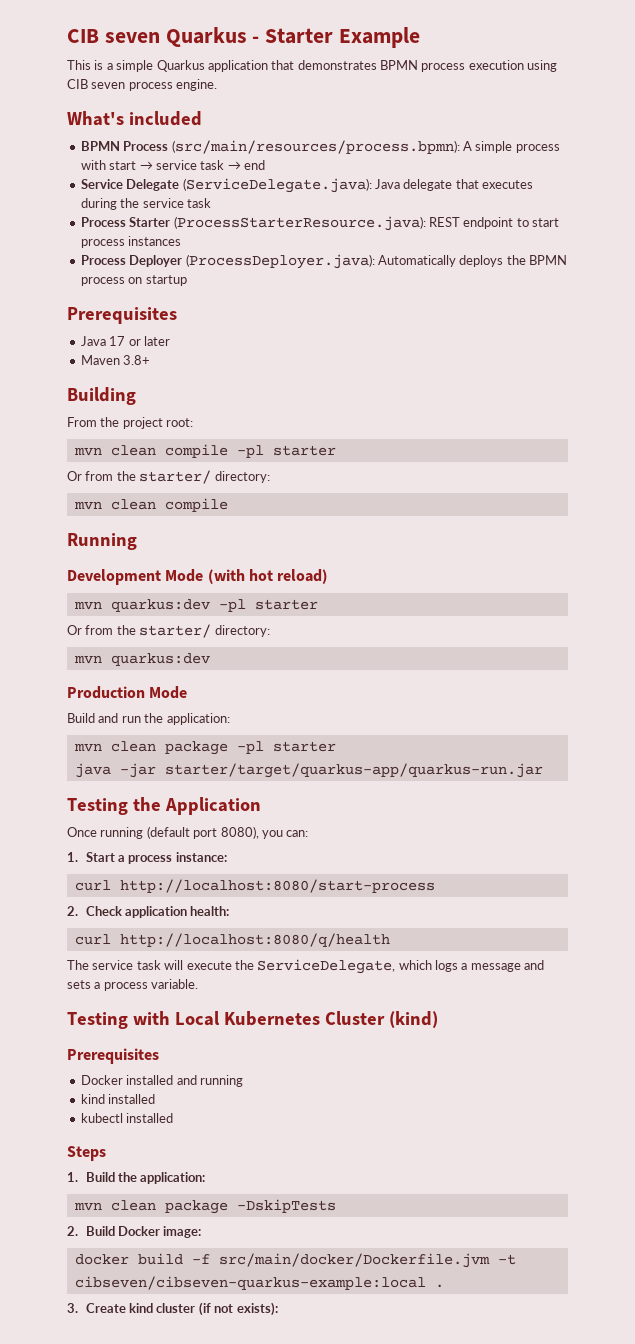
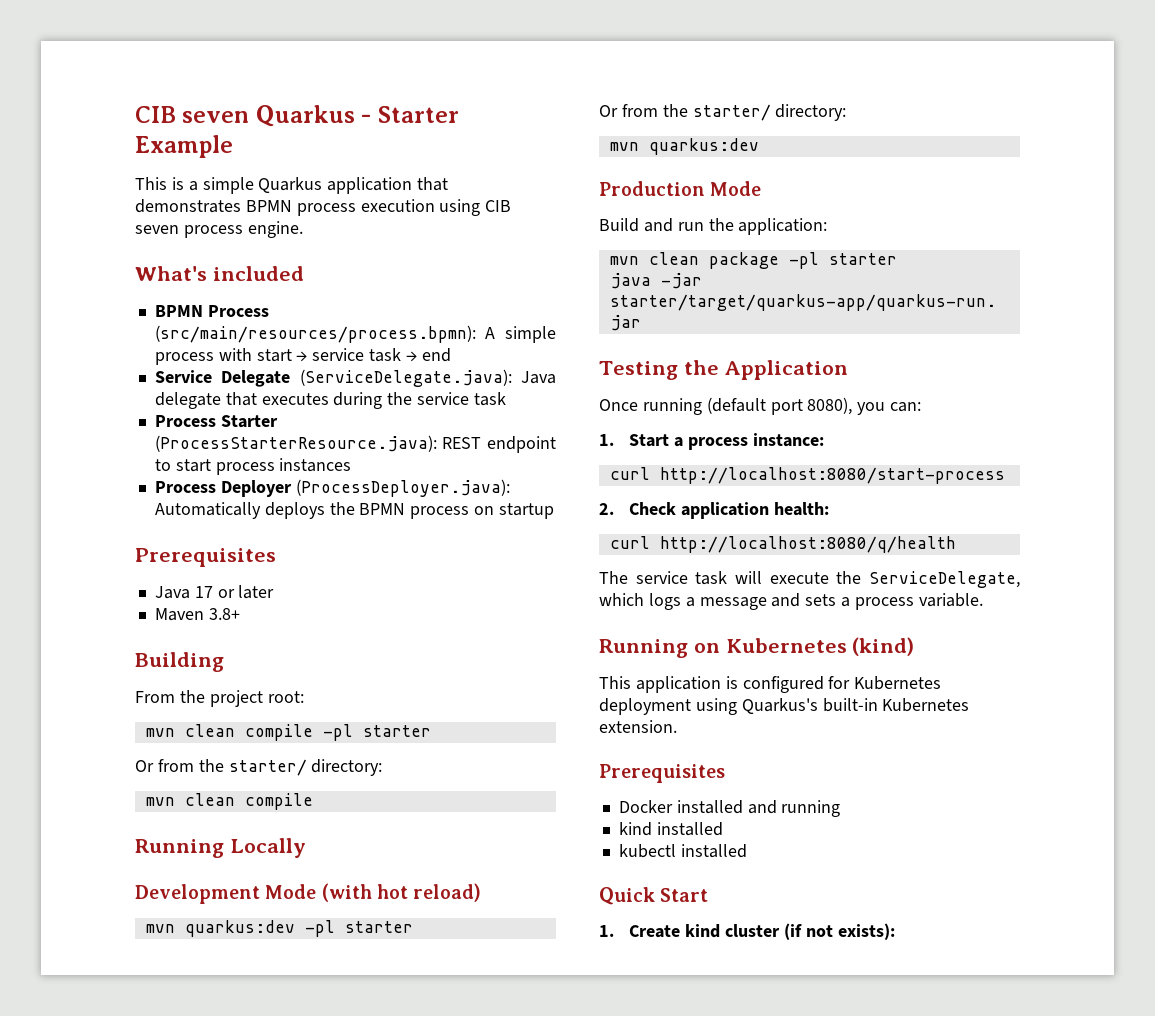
- Running
+ Running Locally
- Testing with Local Kubernetes Cluster (kind)
+ Running on Kubernetes (kind)
+ This application is configured for Kubernetes deployment using Quarkus's built-in Kubernetes extension.
- Steps
- 1. Build the application:
- mvn clean package -DskipTests
- 2. Build Docker image:
- docker build -f src/main/docker/Dockerfile.jvm -t cibseven/cibseven-quarkus-example:local .
- 3. Create kind cluster (if not exists):
+ Quick Start
+ 1. Create kind cluster (if not exists):

